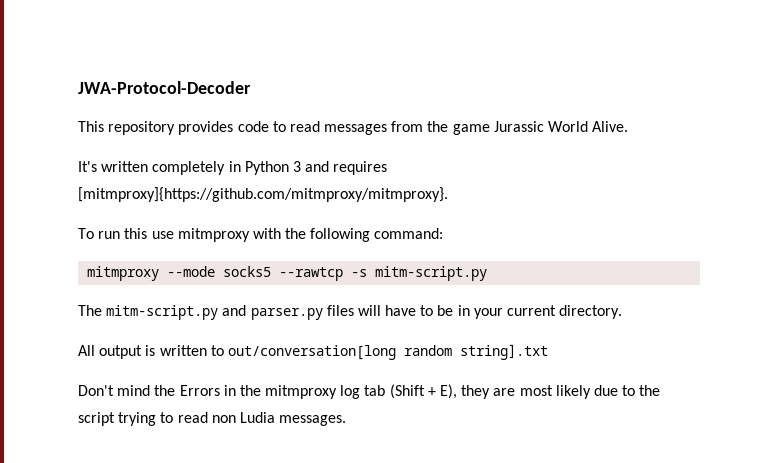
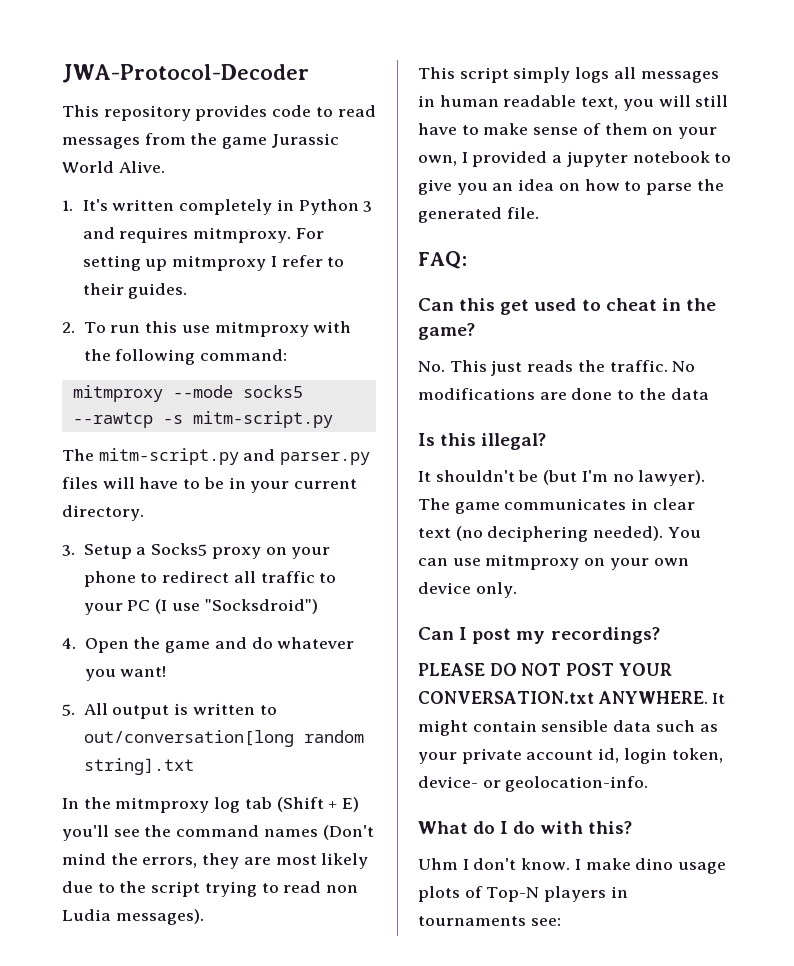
- It's written completely in Python 3 and requires [mitmproxy]{https://github.com/mitmproxy/mitmproxy}.
- To run this use mitmproxy with the following command:
+ 1. It's written completely in Python 3 and requires mitmproxy. For setting up mitmproxy I refer to their guides.
+ 2. To run this use mitmproxy with the following command:
- All output is written to out/conversation[long random string].txt
+ 3. Setup a Socks5 proxy on your phone to redirect all traffic to your PC (I use "Socksdroid")
+ 4. Open the game and do whatever you want!
+ 5. All output is written to out/conversation[long random string].txt
- Don't mind the Errors in the mitmproxy log tab (Shift + E), they are most likely due to the script trying to read non Ludia messages.
+ In the mitmproxy log tab (Shift + E) you'll see the command names (Don't mind the errors, they are most likely due to the script trying to read non Ludia messages).
+ This script simply logs all messages in human readable text, you will still have to make sense of them on your own, I provided a jupyter notebook to give you an idea on how to parse the generated file.
+ FAQ:
+ Can this get used to cheat in the game?
+ No. This just reads the traffic. No modifications are done to the data
+ Is this illegal?
+ It shouldn't be (but I'm no lawyer). The game communicates in clear text (no deciphering needed). You can use mitmproxy on your own device only.
+ Can I post my recordings?
+ PLEASE DO NOT POST YOUR CONVERSATION.txt ANYWHERE. It might contain sensible data such as your private account id, login token, device- or geolocation-info.
+ What do I do with this?
+ Uhm I don't know. I make dino usage plots of Top-N players in tournaments see:

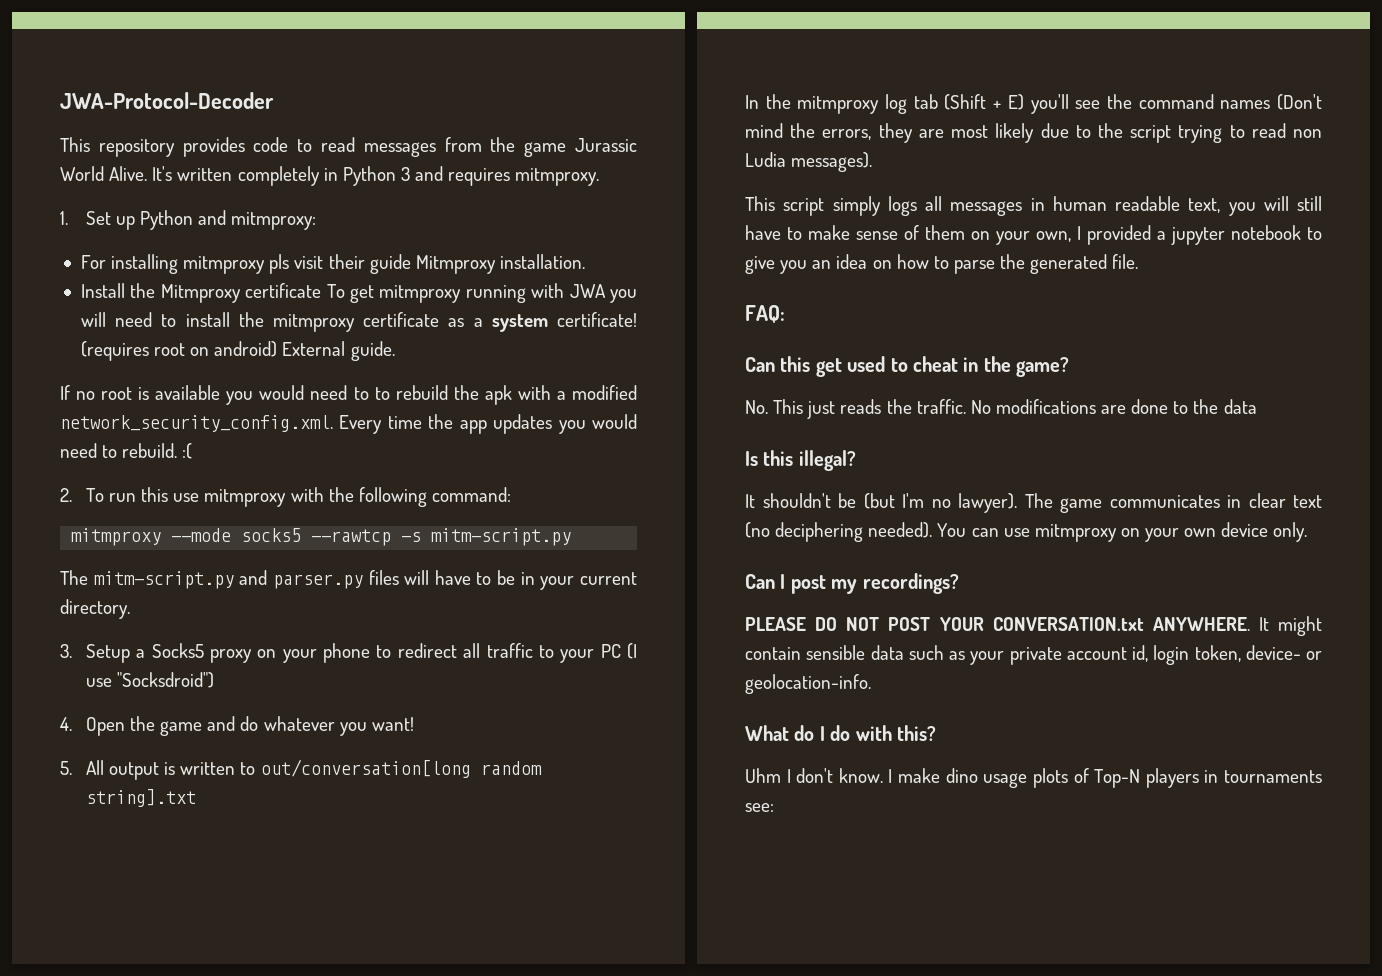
- This repository provides code to read messages from the game Jurassic World Alive.
- 1. It's written completely in Python 3 and requires mitmproxy. For setting up mitmproxy I refer to their guides.
+ This repository provides code to read messages from the game Jurassic World Alive. It's written completely in Python 3 and requires mitmproxy.
+ 1. Set up Python and mitmproxy:
+ For installing mitmproxy pls visit their guide Mitmproxy installation.
+ Install the Mitmproxy certificate To get mitmproxy running with JWA you will need to install the mitmproxy certificate as a system certificate! (requires root on android) External guide.
+ If no root is available you would need to to rebuild the apk with a modified network_security_config.xml. Every time the app updates you would need to rebuild. :(

